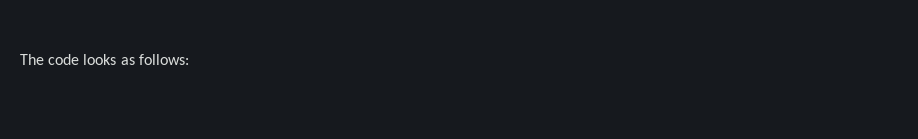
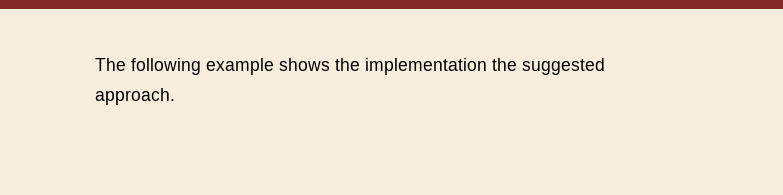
- The code looks as follows:
+ The following example shows the implementation the suggested approach.

